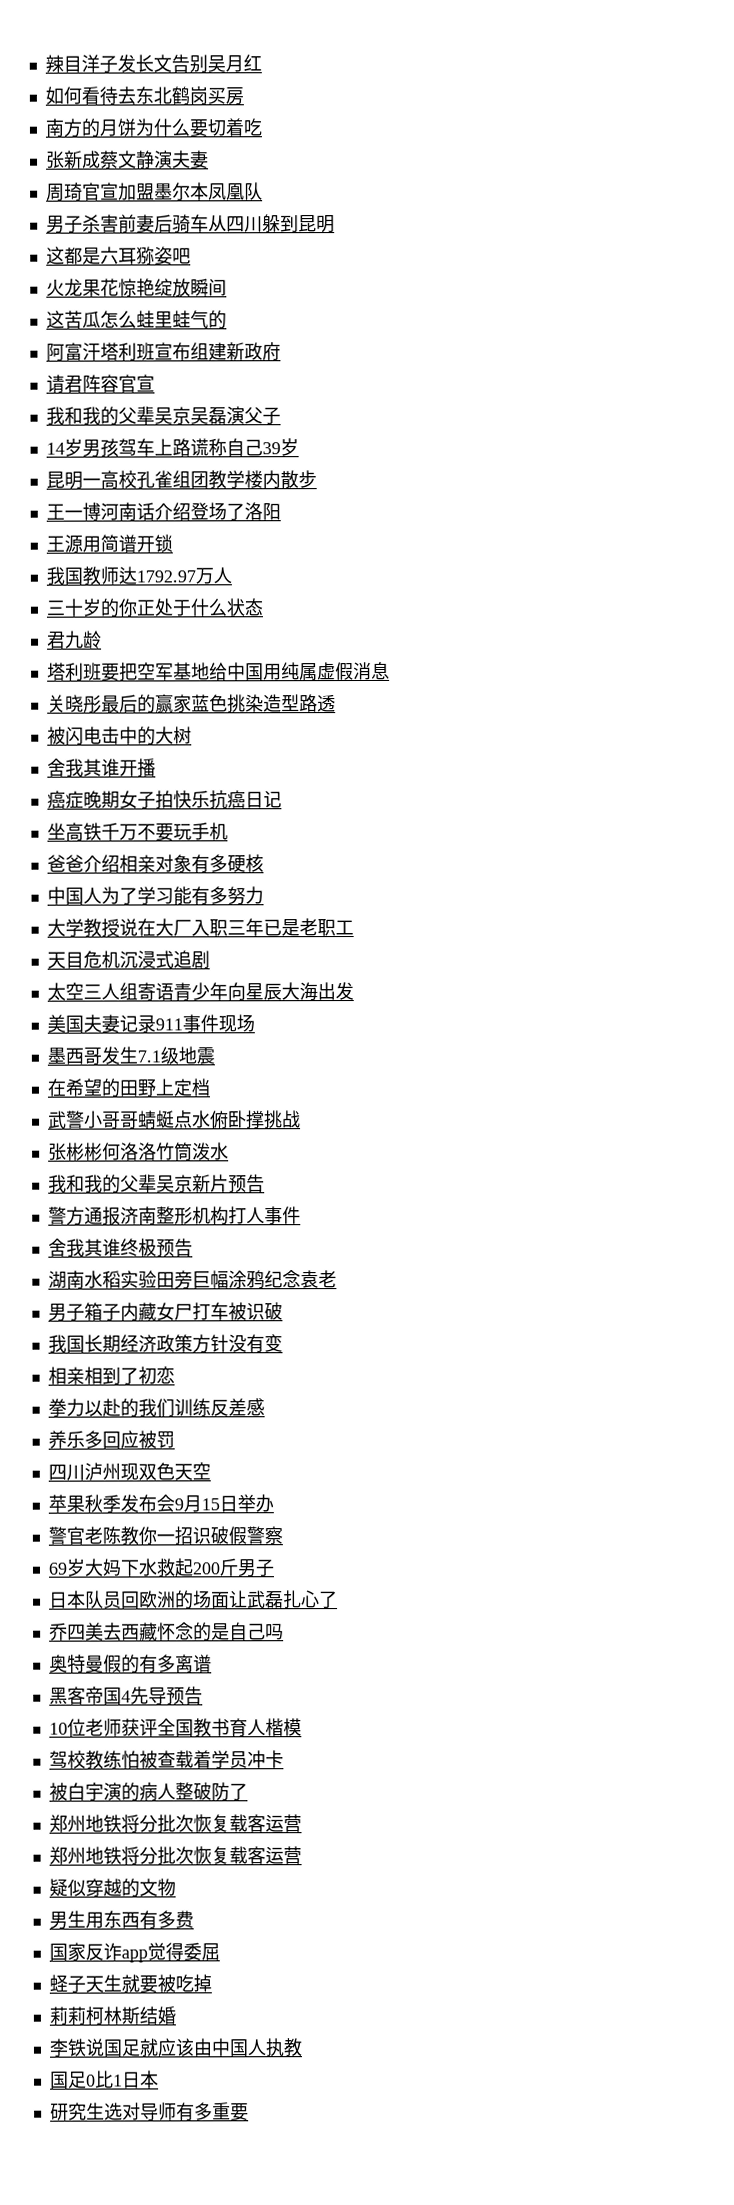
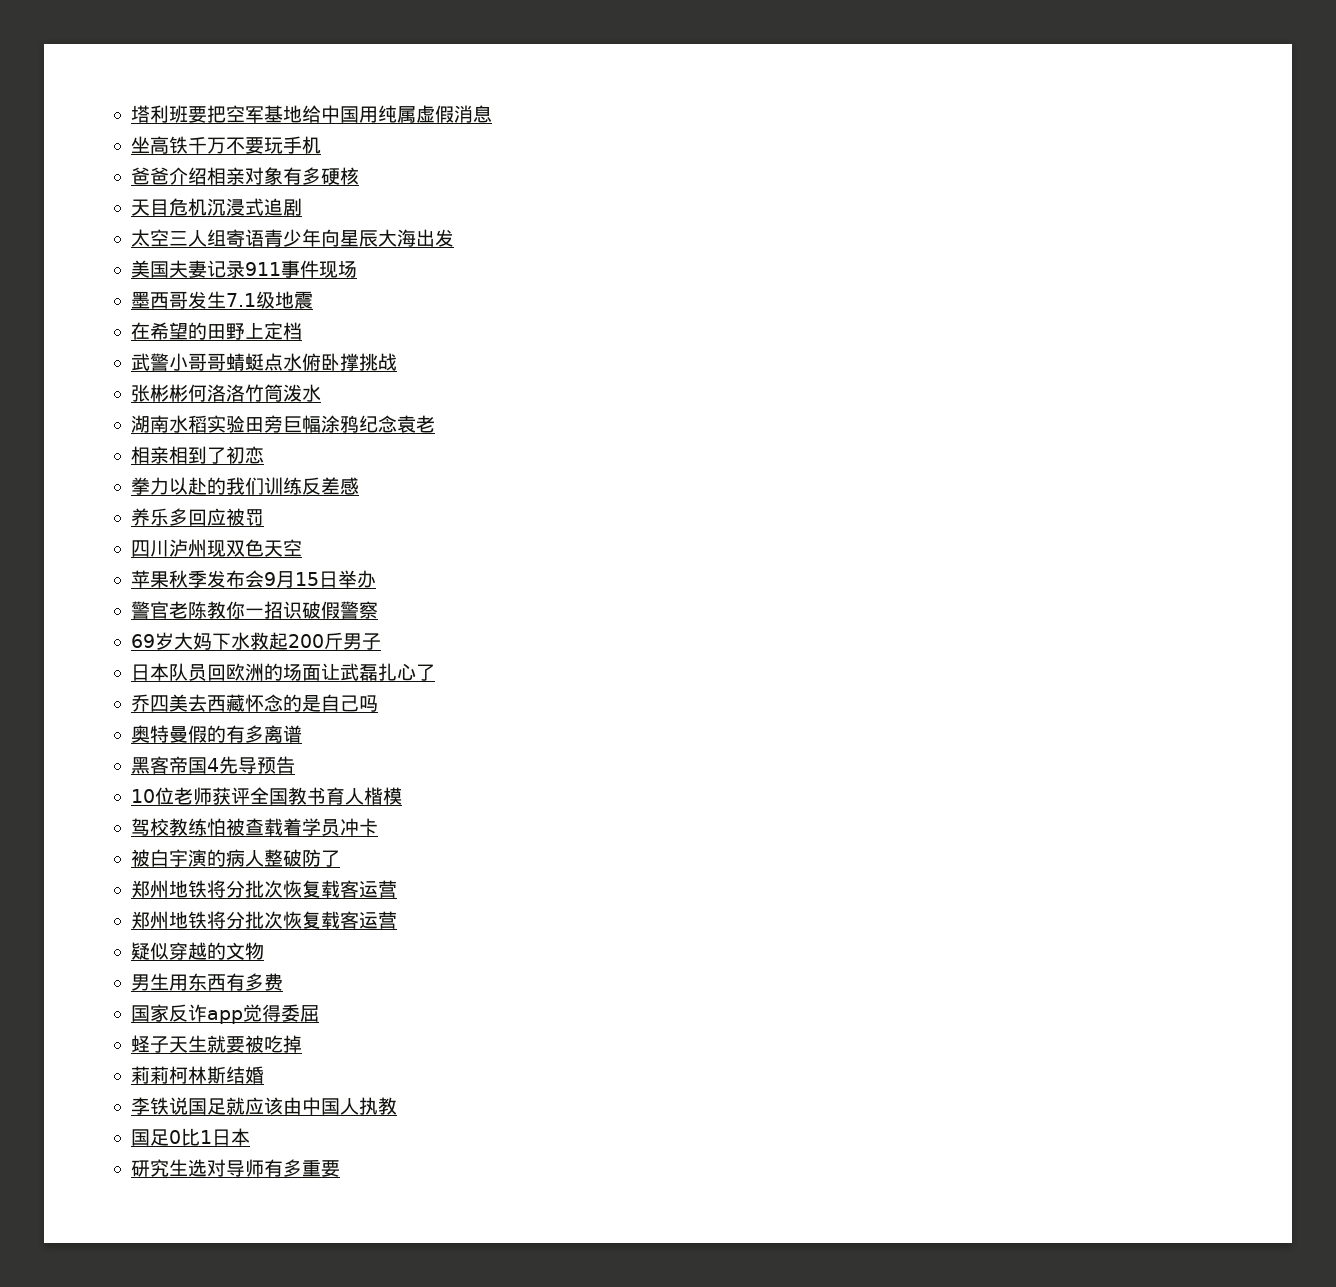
- 辣目洋子发长文告别吴月红
- 如何看待去东北鹤岗买房
- 南方的月饼为什么要切着吃
- 张新成蔡文静演夫妻
- 周琦官宣加盟墨尔本凤凰队
- 男子杀害前妻后骑车从四川躲到昆明
- 这都是六耳猕姿吧
- 火龙果花惊艳绽放瞬间
- 这苦瓜怎么蛙里蛙气的
- 阿富汗塔利班宣布组建新政府
- 请君阵容官宣
- 我和我的父辈吴京吴磊演父子
- 14岁男孩驾车上路谎称自己39岁
- 昆明一高校孔雀组团教学楼内散步
- 王一博河南话介绍登场了洛阳
- 王源用简谱开锁
- 我国教师达1792.97万人
- 三十岁的你正处于什么状态
- 君九龄
- 关晓彤最后的赢家蓝色挑染造型路透
- 被闪电击中的大树
- 舍我其谁开播
- 癌症晚期女子拍快乐抗癌日记
- 中国人为了学习能有多努力
- 大学教授说在大厂入职三年已是老职工
- 我和我的父辈吴京新片预告
- 警方通报济南整形机构打人事件
- 舍我其谁终极预告
- 男子箱子内藏女尸打车被识破
- 我国长期经济政策方针没有变

